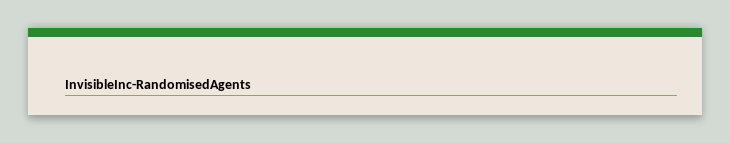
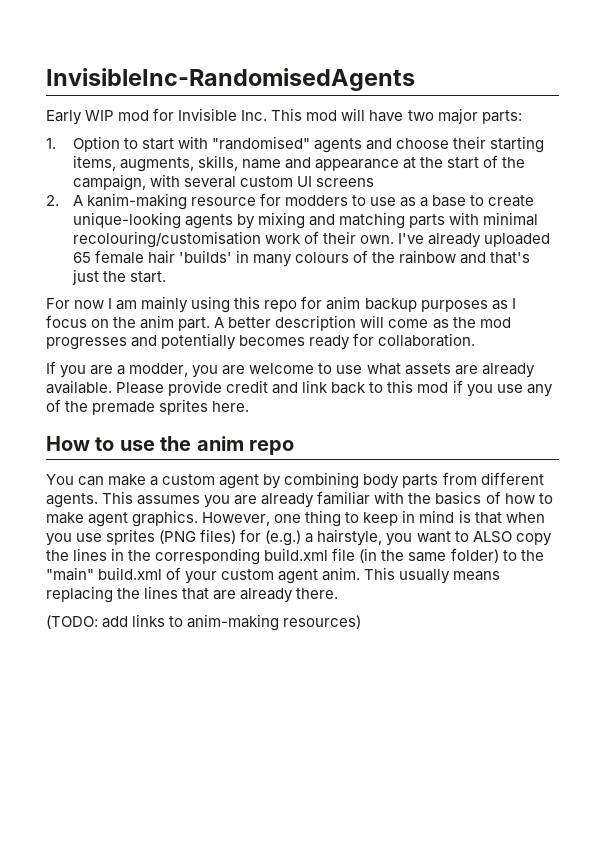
+ Early WIP mod for Invisible Inc. This mod will have two major parts:
+ 1. Option to start with "randomised" agents and choose their starting items, augments, skills, name and appearance at the start of the campaign, with several custom UI screens
+ 2. A kanim-making resource for modders to use as a base to create unique-looking agents by mixing and matching parts with minimal recolouring/customisation work of their own. I've already uploaded 65 female hair 'builds' in many colours of the rainbow and that's just the start.
+ For now I am mainly using this repo for anim backup purposes as I focus on the anim part. A better description will come as the mod progresses and potentially becomes ready for collaboration.
+ If you are a modder, you are welcome to use what assets are already available. Please provide credit and link back to this mod if you use any of the premade sprites here.
+ How to use the anim repo
+ You can make a custom agent by combining body parts from different agents. This assumes you are already familiar with the basics of how to make agent graphics. However, one thing to keep in mind is that when you use sprites (PNG files) for (e.g.) a hairstyle, you want to ALSO copy the lines in the corresponding build.xml file (in the same folder) to the "main" build.xml of your custom agent anim. This usually means replacing the lines that are already there.
+ (TODO: add links to anim-making resources)

